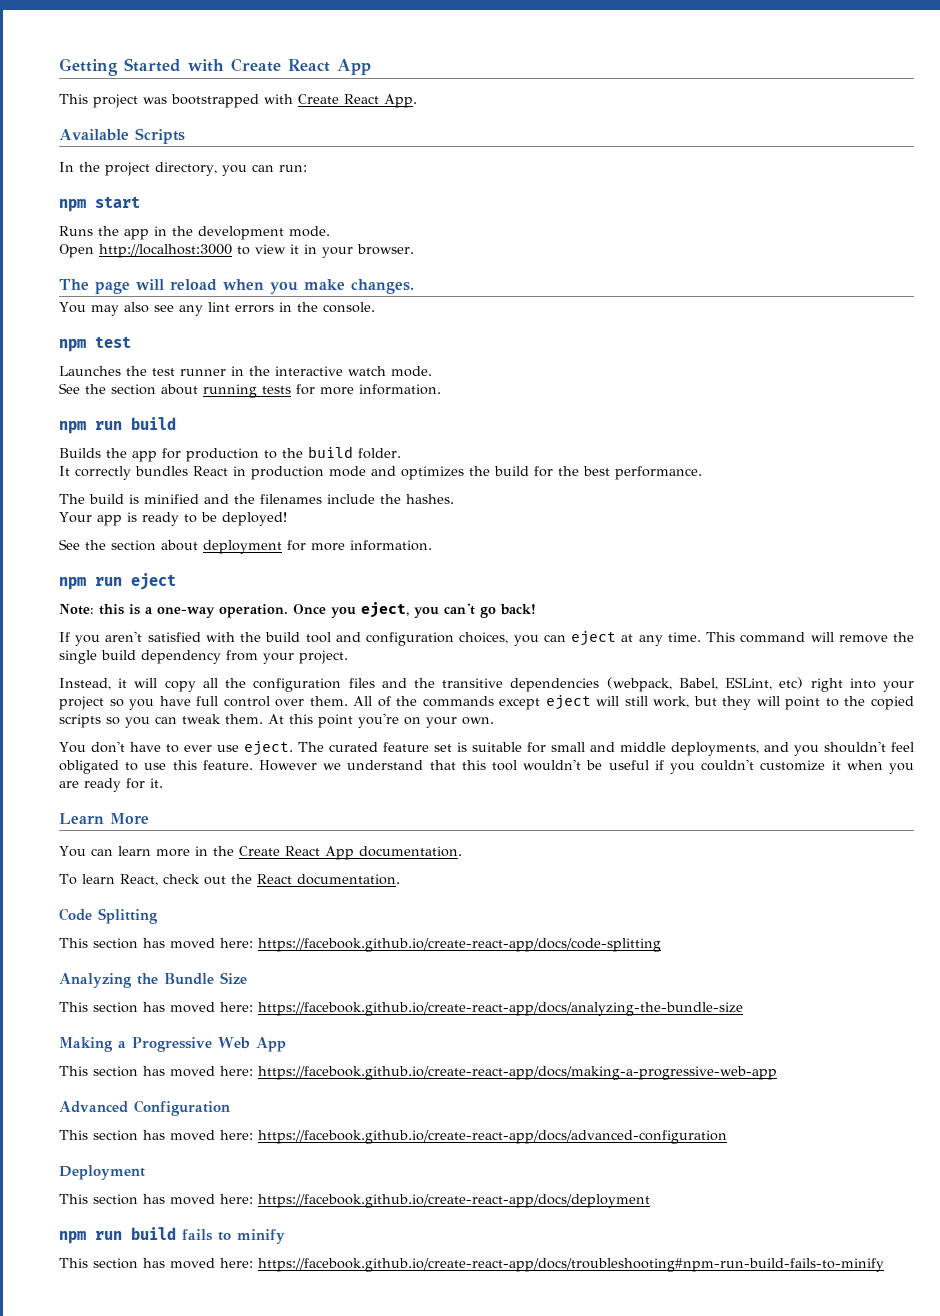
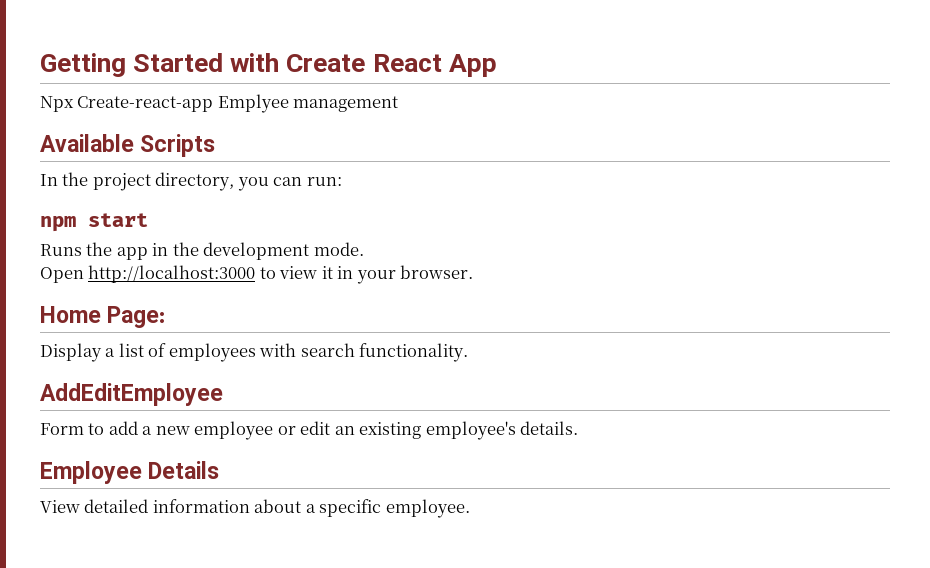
- This project was bootstrapped with Create React App.
+ Npx Create-react-app Emplyee management
- The page will reload when you make changes.
- You may also see any lint errors in the console.
- npm test
- Launches the test runner in the interactive watch mode.
- See the section about running tests for more information.
- npm run build
- Builds the app for production to the build folder.
- It correctly bundles React in production mode and optimizes the build for the best performance.
- The build is minified and the filenames include the hashes.
- Your app is ready to be deployed!
- See the section about deployment for more information.
- npm run eject
- Note: this is a one-way operation. Once you eject, you can't go back!
- If you aren't satisfied with the build tool and configuration choices, you can eject at any time. This command will remove the single build dependency from your project.
- Instead, it will copy all the configuration files and the transitive dependencies (webpack, Babel, ESLint, etc) right into your project so you have full control over them. All of the commands except eject will still work, but they will point to the copied scripts so you can tweak them. At this point you're on your own.
- You don't have to ever use eject. The curated feature set is suitable for small and middle deployments, and you shouldn't feel obligated to use this feature. However we understand that this tool wouldn't be useful if you couldn't customize it when you are ready for it.
- Learn More
- You can learn more in the Create React App documentation.
- To learn React, check out the React documentation.
- Code Splitting
- This section has moved here: https://facebook.github.io/create-react-app/docs/code-splitting
- Analyzing the Bundle Size
- This section has moved here: https://facebook.github.io/create-react-app/docs/analyzing-the-bundle-size
- Making a Progressive Web App
- This section has moved here: https://facebook.github.io/create-react-app/docs/making-a-progressive-web-app
- Advanced Configuration
- This section has moved here: https://facebook.github.io/create-react-app/docs/advanced-configuration
- Deployment
- This section has moved here: https://facebook.github.io/create-react-app/docs/deployment
- npm run build fails to minify
- This section has moved here: https://facebook.github.io/create-react-app/docs/troubleshooting#npm-run-build-fails-to-minify
+ Home Page:
+ Display a list of employees with search functionality.
+ AddEditEmployee
+ Form to add a new employee or edit an existing employee's details.
+ Employee Details
+ View detailed information about a specific employee.

